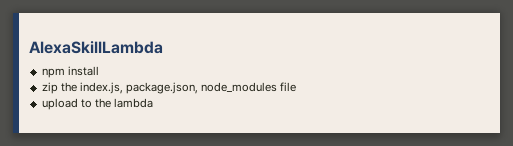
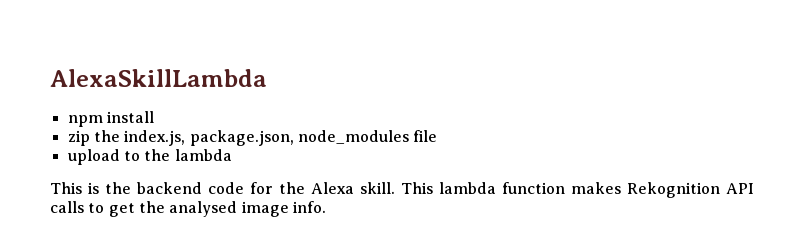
+ This is the backend code for the Alexa skill. This lambda function makes Rekognition API calls to get the analysed image info.

